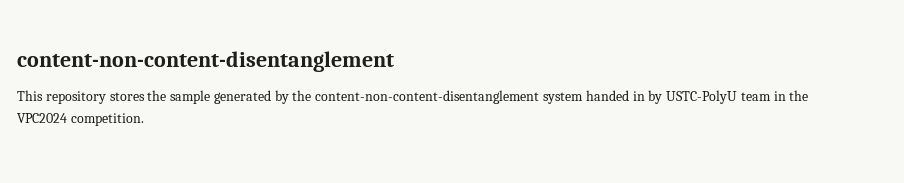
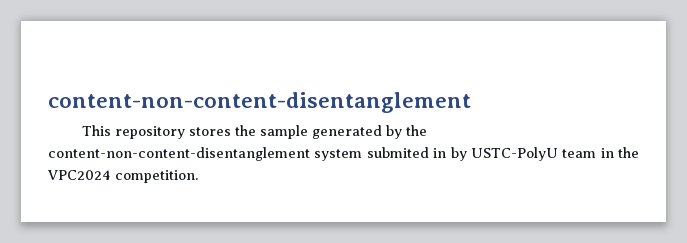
- This repository stores the sample generated by the content-non-content-disentanglement system handed in by USTC-PolyU team in the VPC2024 competition.
+ This repository stores the sample generated by the content-non-content-disentanglement system submited in by USTC-PolyU team in the VPC2024 competition.

